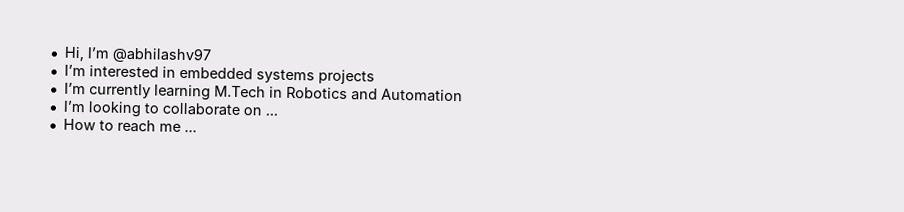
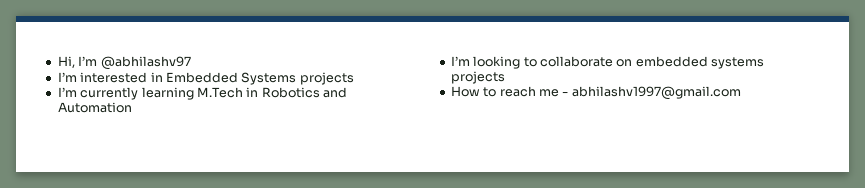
- I’m interested in embedded systems projects
+ I’m interested in Embedded Systems projects
- I’m looking to collaborate on ...
+ I’m looking to collaborate on embedded systems projects
- How to reach me ...
+ How to reach me - abhilashv1997@gmail.com

